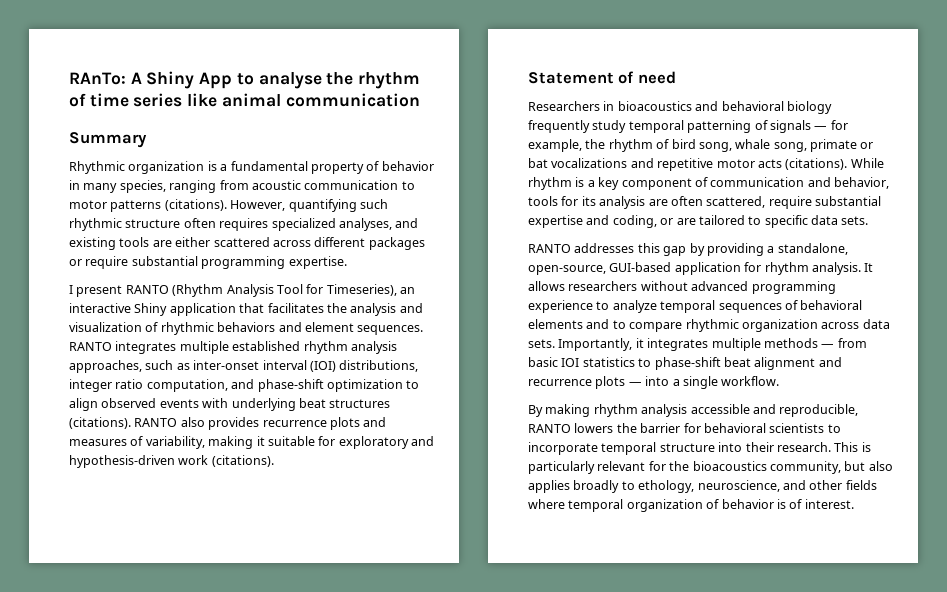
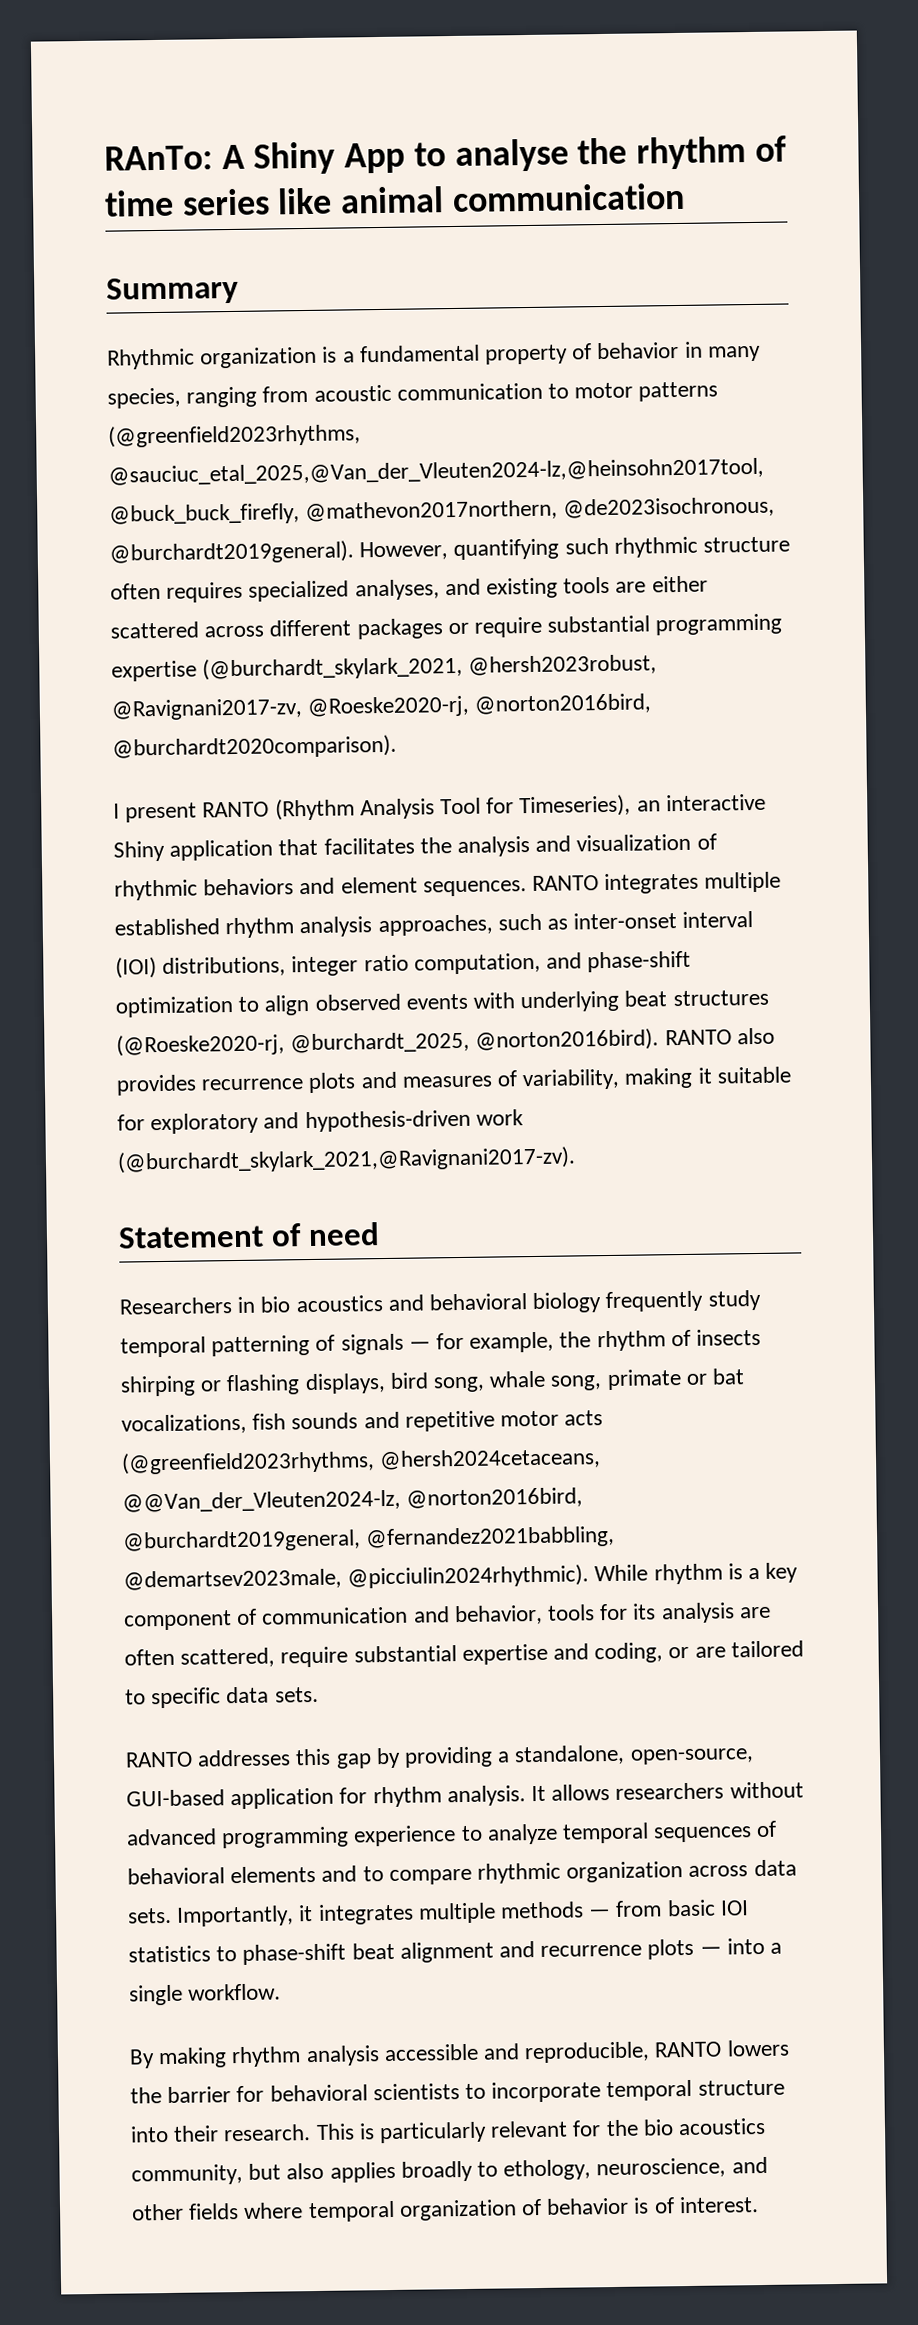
- Rhythmic organization is a fundamental property of behavior in many species, ranging from acoustic communication to motor patterns (citations).
+ Rhythmic organization is a fundamental property of behavior in many species, ranging from acoustic communication to motor patterns (@greenfield2023rhythms, @sauciuc_etal_2025,@Van_der_Vleuten2024-lz,@heinsohn2017tool, @buck_buck_firefly, @mathevon2017northern, @de2023isochronous, @burchardt2019general).
- However, quantifying such rhythmic structure often requires specialized analyses, and existing tools are either scattered across different packages or require substantial programming expertise.
+ However, quantifying such rhythmic structure often requires specialized analyses, and existing tools are either scattered across different packages or require substantial programming expertise (@burchardt_skylark_2021, @hersh2023robust, @Ravignani2017-zv, @Roeske2020-rj, @norton2016bird, @burchardt2020comparison).
- RANTO integrates multiple established rhythm analysis approaches, such as inter-onset interval (IOI) distributions, integer ratio computation, and phase-shift optimization to align observed events with underlying beat structures (citations).
+ RANTO integrates multiple established rhythm analysis approaches, such as inter-onset interval (IOI) distributions, integer ratio computation, and phase-shift optimization to align observed events with underlying beat structures (@Roeske2020-rj, @burchardt_2025, @norton2016bird).
- RANTO also provides recurrence plots and measures of variability, making it suitable for exploratory and hypothesis-driven work (citations).
+ RANTO also provides recurrence plots and measures of variability, making it suitable for exploratory and hypothesis-driven work (@burchardt_skylark_2021,@Ravignani2017-zv).
- Researchers in bioacoustics and behavioral biology frequently study temporal patterning of signals — for example, the rhythm of bird song, whale song, primate or bat vocalizations and repetitive motor acts (citations).
+ Researchers in bio acoustics and behavioral biology frequently study temporal patterning of signals — for example, the rhythm of insects shirping or flashing displays, bird song, whale song, primate or bat vocalizations, fish sounds and repetitive motor acts (@greenfield2023rhythms, @hersh2024cetaceans, @@Van_der_Vleuten2024-lz, @norton2016bird, @burchardt2019general, @fernandez2021babbling, @demartsev2023male, @picciulin2024rhythmic).
- This is particularly relevant for the bioacoustics community, but also applies broadly to ethology, neuroscience, and other fields where temporal organization of behavior is of interest.
+ This is particularly relevant for the bio acoustics community, but also applies broadly to ethology, neuroscience, and other fields where temporal organization of behavior is of interest.

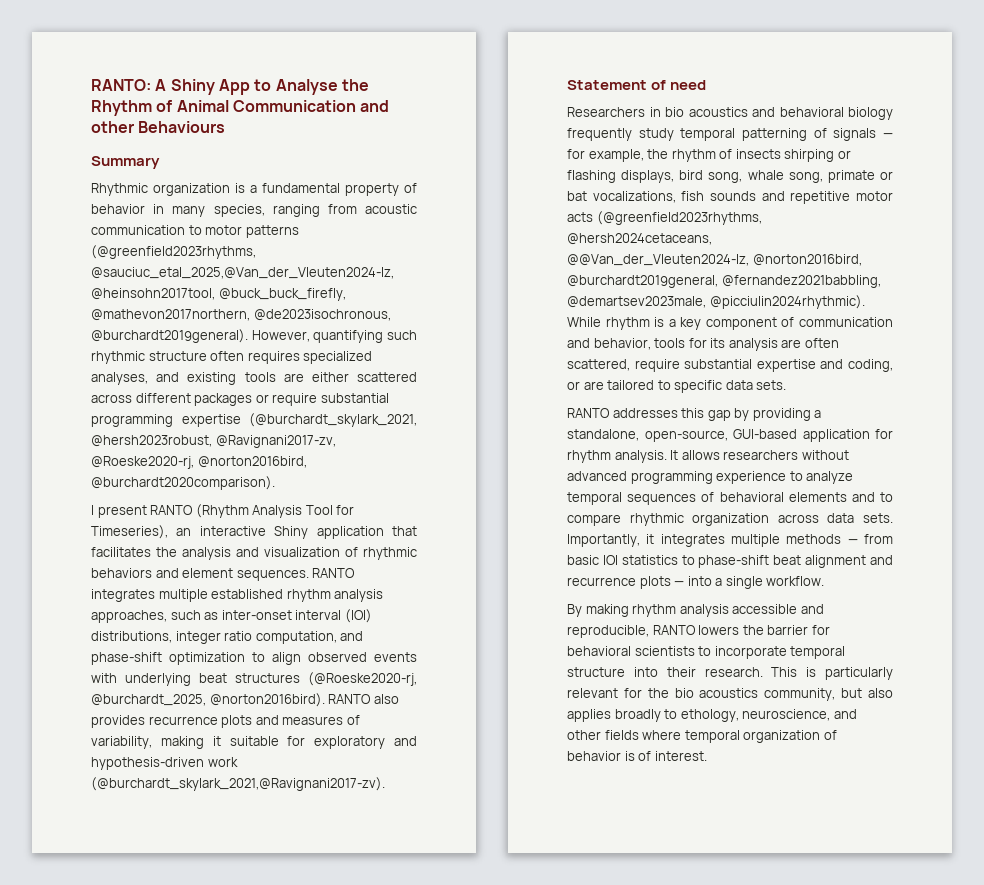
- RAnTo: A Shiny App to analyse the rhythm of time series like animal communication
+ RANTO: A Shiny App to Analyse the Rhythm of Animal Communication and other Behaviours

